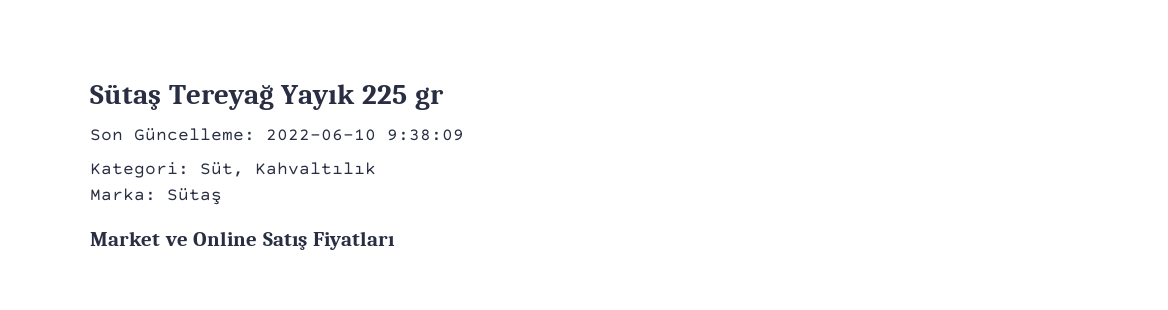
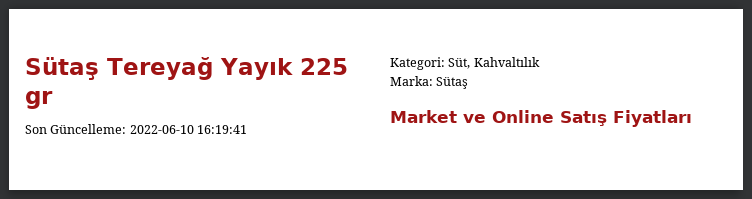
- Son Güncelleme: 2022-06-10 9:38:09
+ Son Güncelleme: 2022-06-10 16:19:41

